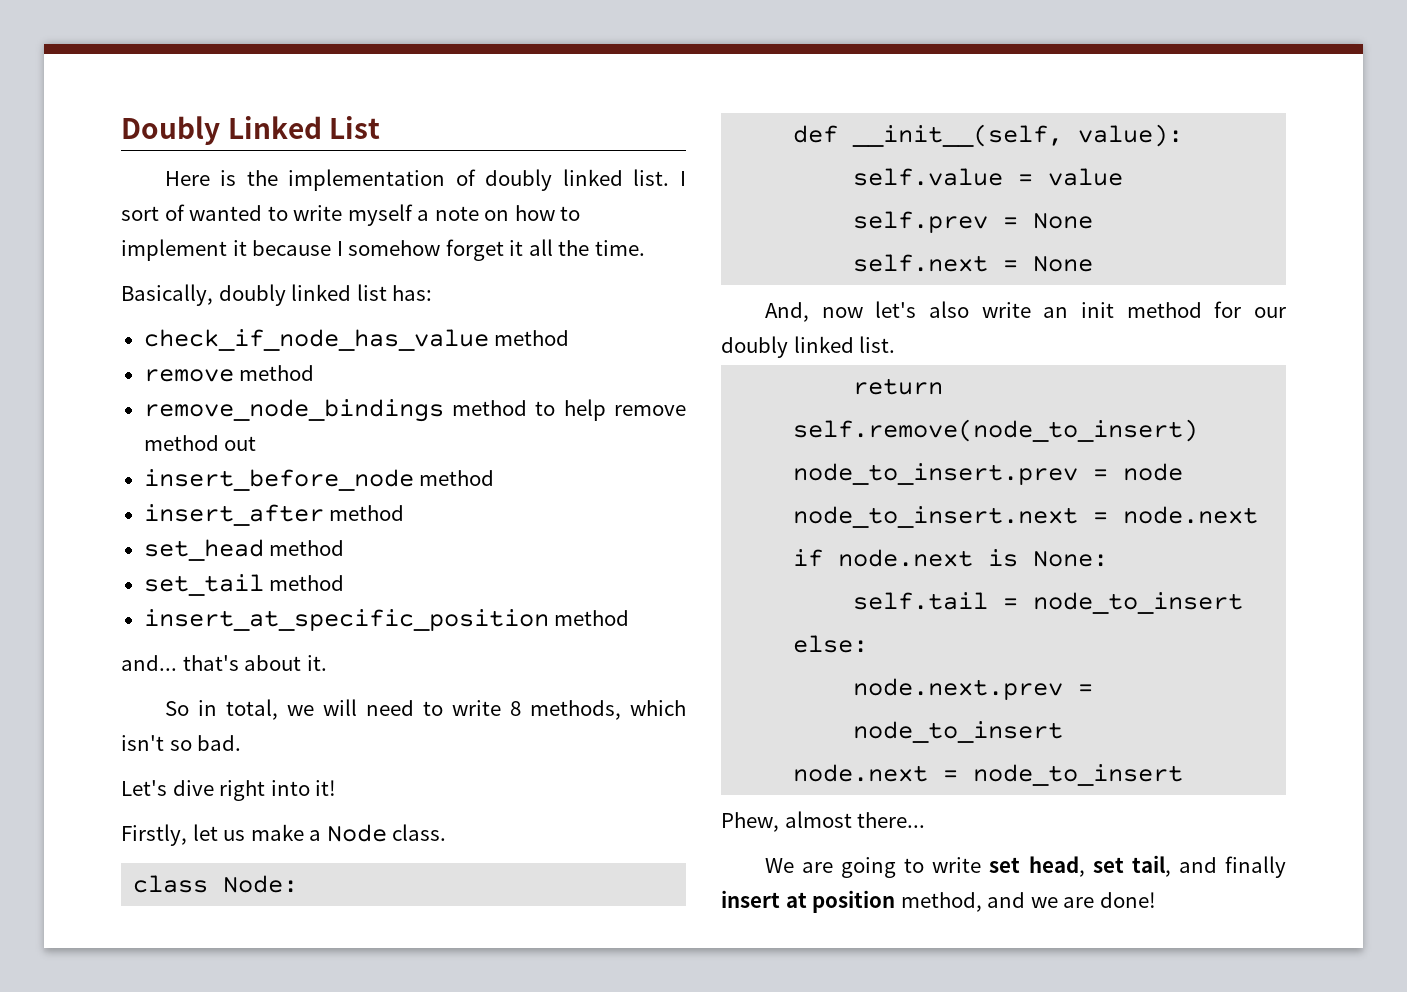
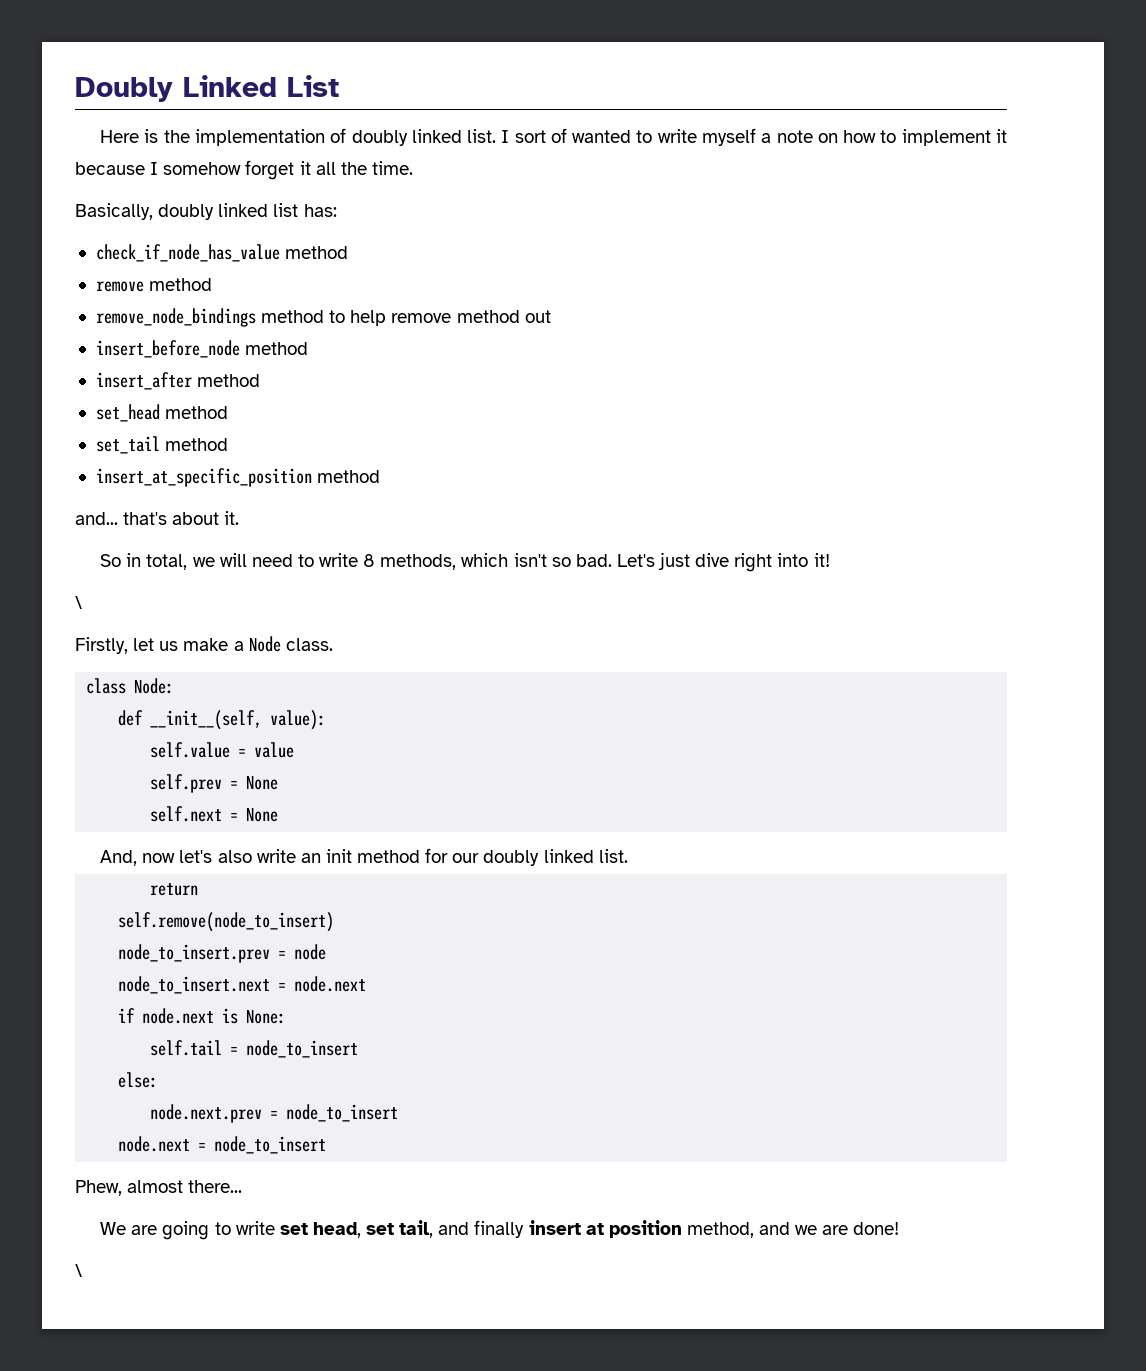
- So in total, we will need to write 8 methods, which isn't so bad.
- Let's dive right into it!
+ So in total, we will need to write 8 methods, which isn't so bad. Let's just dive right into it!
+ \
  We are going to write set head, set tail, and finally insert at position method, and we are done!
+ \

